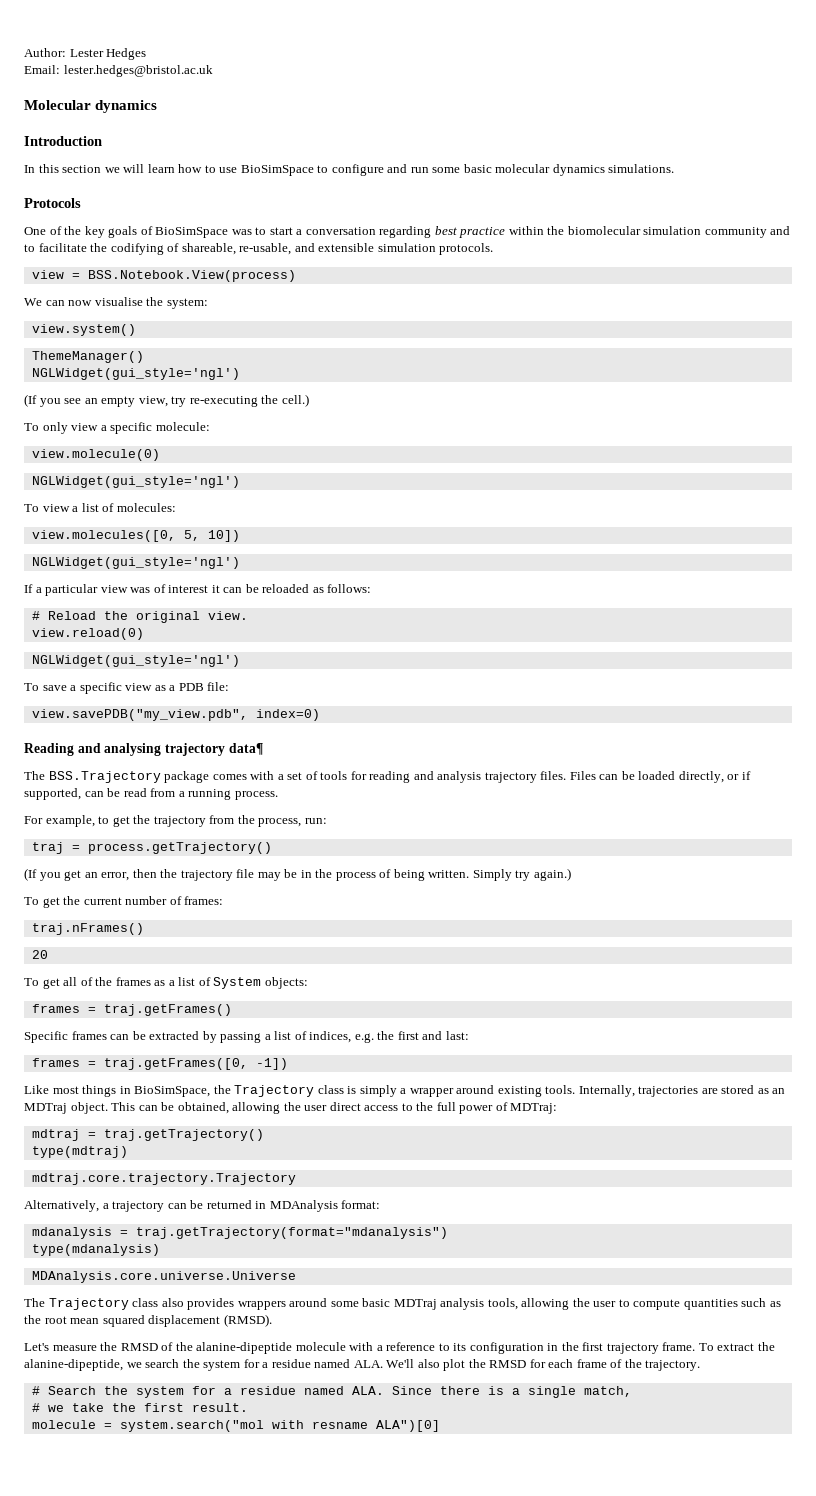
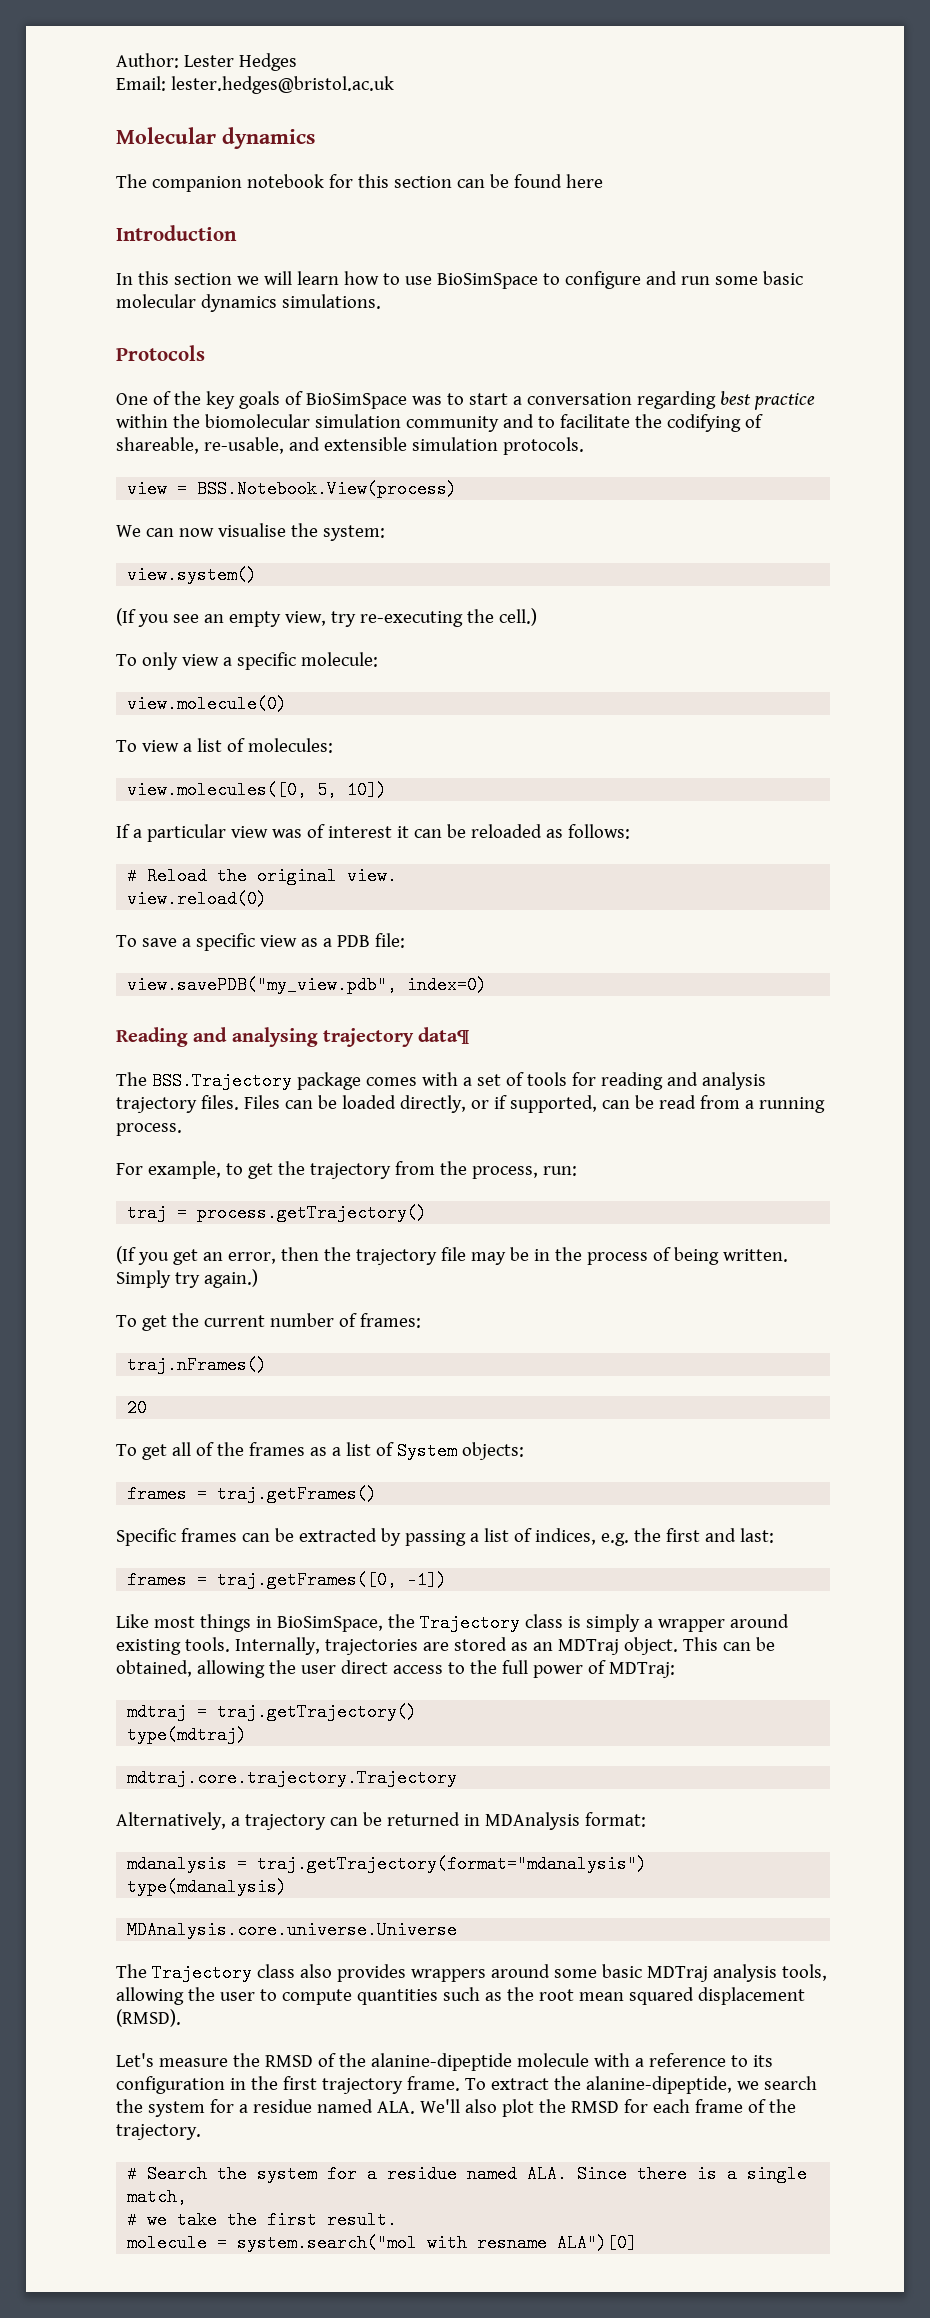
+ The companion notebook for this section can be found here
- ThemeManager()
- NGLWidget(gui_style='ngl')
  view.molecule(0)
- NGLWidget(gui_style='ngl')
  view.molecules([0, 5, 10])
- NGLWidget(gui_style='ngl')
  view.reload(0)
- NGLWidget(gui_style='ngl')

